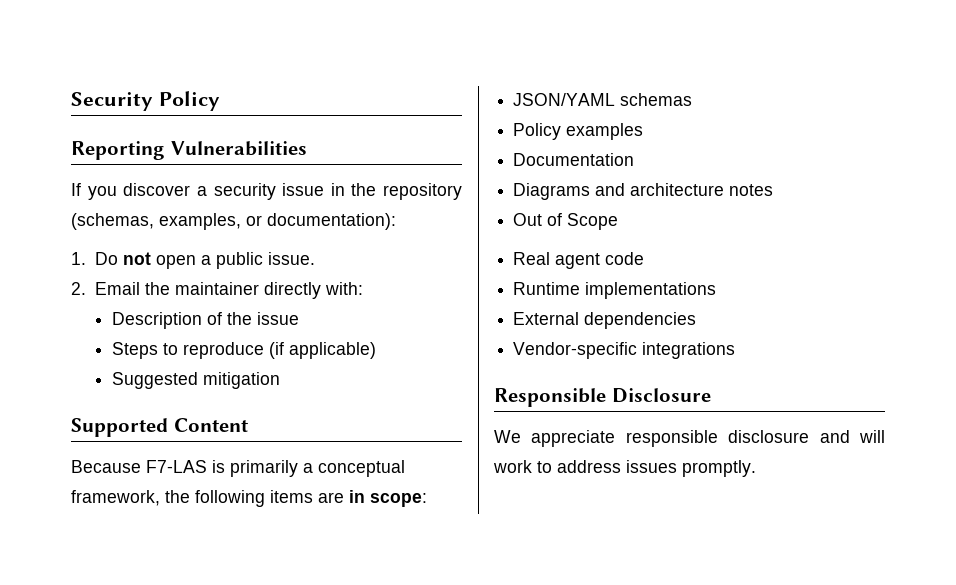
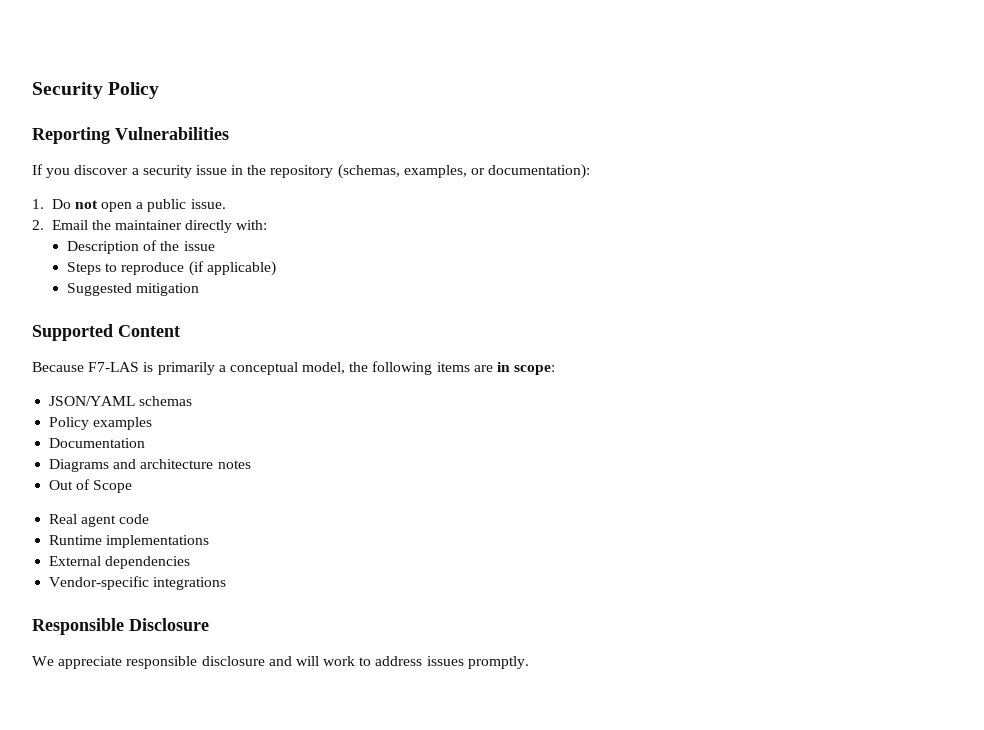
- Because F7-LAS is primarily a conceptual framework, the following items are in scope:
+ Because F7-LAS is primarily a conceptual model, the following items are in scope:

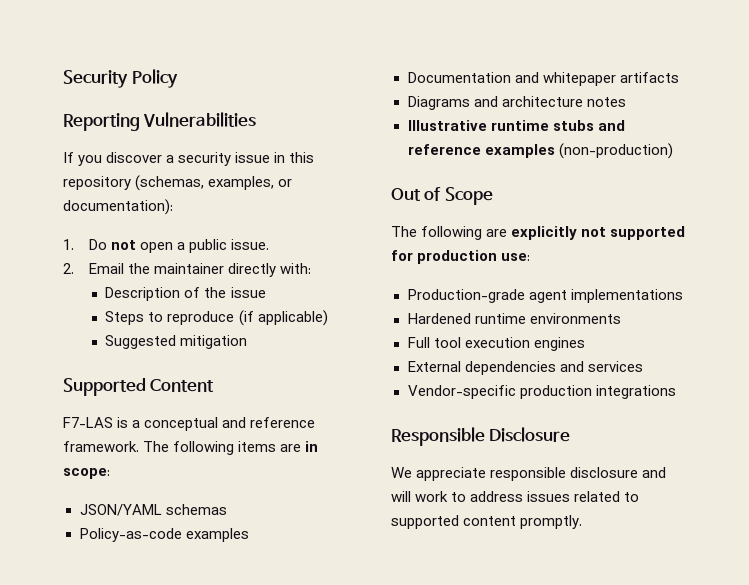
- If you discover a security issue in the repository (schemas, examples, or documentation):
+ If you discover a security issue in this repository (schemas, examples, or documentation):
- Because F7-LAS is primarily a conceptual model, the following items are in scope:
+ F7-LAS is a conceptual and reference framework. The following items are in scope:
- Policy examples
+ Policy-as-code examples
- Documentation
+ Documentation and whitepaper artifacts
+ Illustrative runtime stubs and reference examples (non-production)
  Out of Scope
- Real agent code
- Runtime implementations
+ The following are explicitly not supported for production use:
+ Production-grade agent implementations
+ Hardened runtime environments
+ Full tool execution engines
- External dependencies
+ External dependencies and services
- Vendor-specific integrations
+ Vendor-specific production integrations
- We appreciate responsible disclosure and will work to address issues promptly.
+ We appreciate responsible disclosure and will work to address issues related to supported content promptly.

